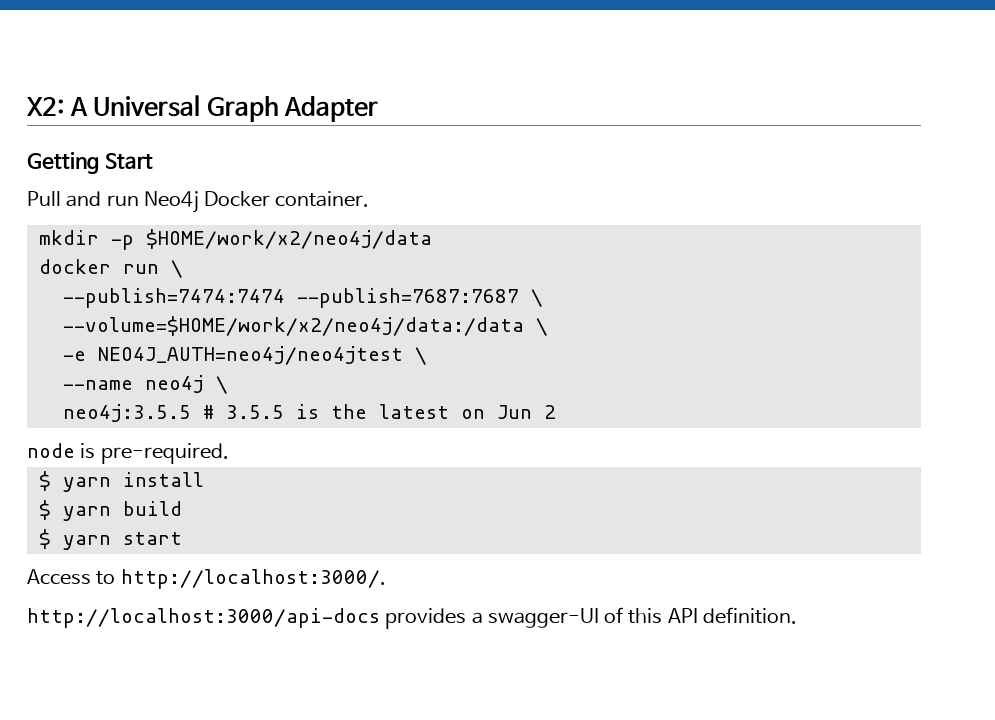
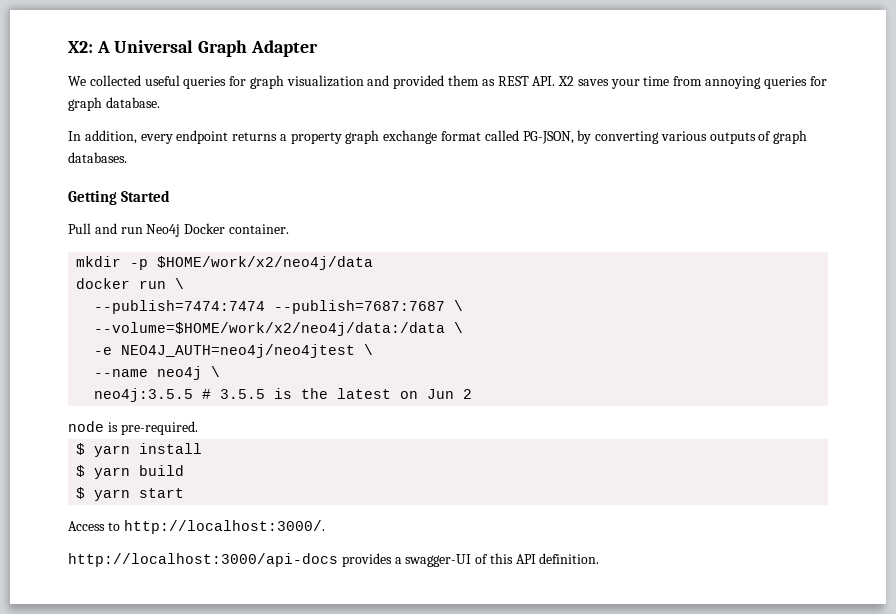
+ We collected useful queries for graph visualization and provided them as REST API. X2 saves your time from annoying queries for graph database.
+ In addition, every endpoint returns a property graph exchange format called PG-JSON, by converting various outputs of graph databases.
- Getting Start
+ Getting Started

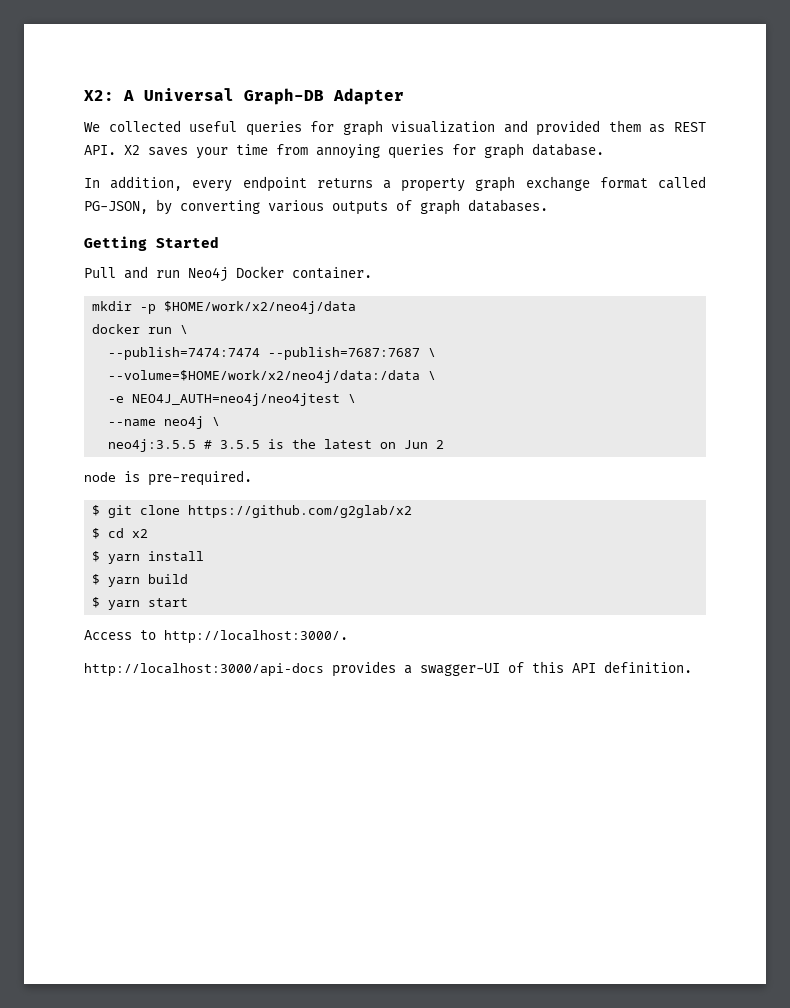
- X2: A Universal Graph Adapter
+ X2: A Universal Graph-DB Adapter
+ $ git clone https://github.com/g2glab/x2
+ $ cd x2

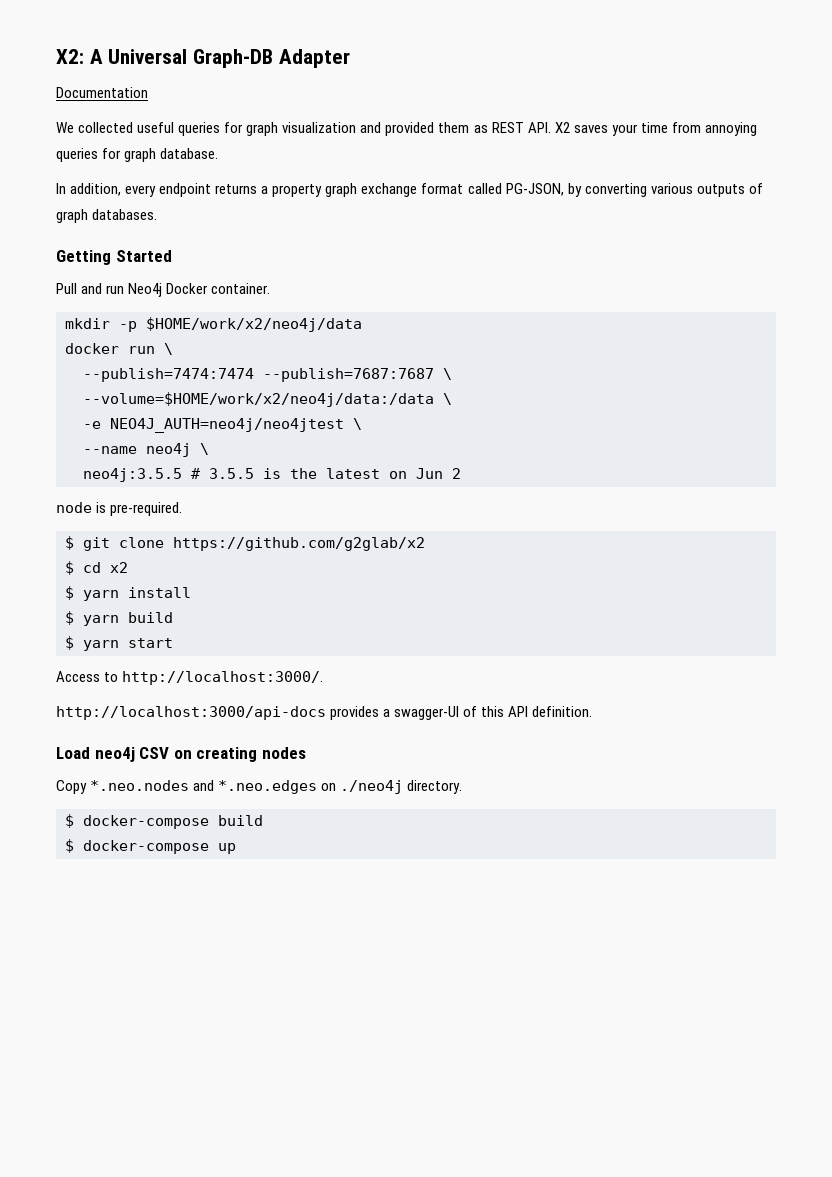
+ Documentation
+ Load neo4j CSV on creating nodes
+ Copy *.neo.nodes and *.neo.edges on ./neo4j directory.
+ $ docker-compose build
+ $ docker-compose up

